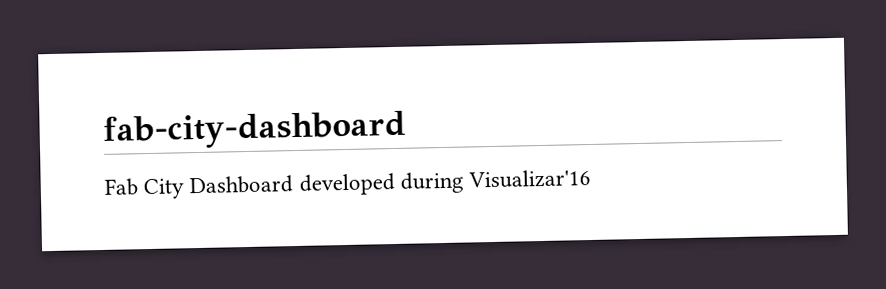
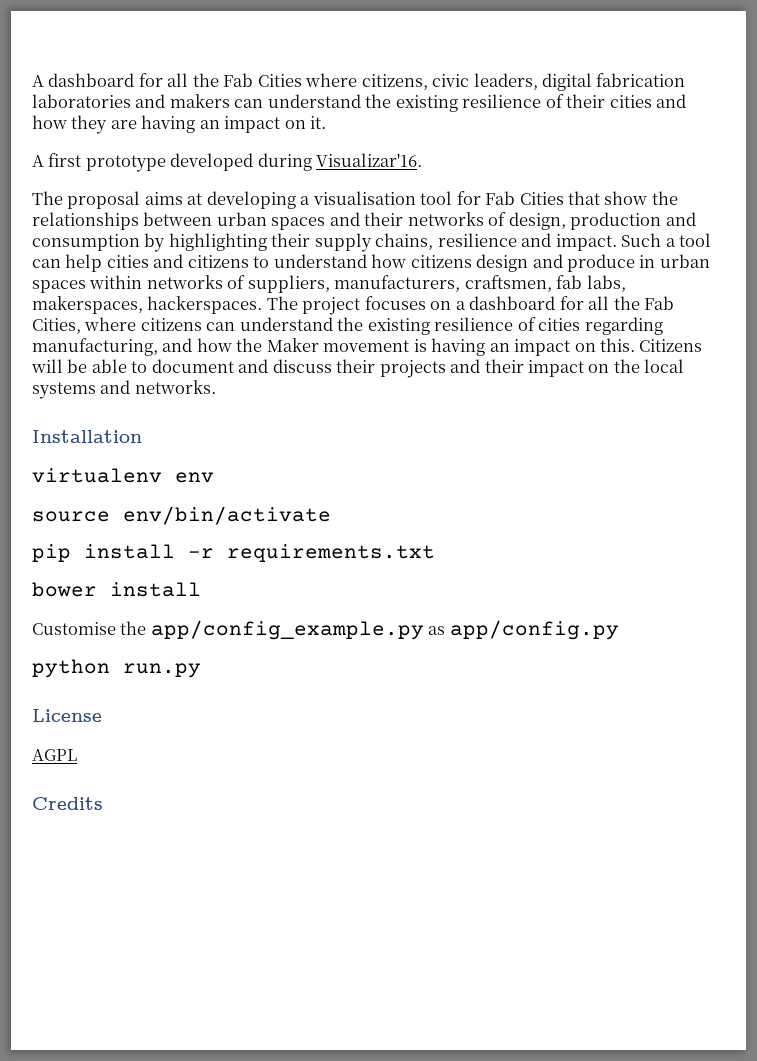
- fab-city-dashboard
- Fab City Dashboard developed during Visualizar'16
+ A dashboard for all the Fab Cities where citizens, civic leaders, digital fabrication laboratories and makers can understand the existing resilience of their cities and how they are having an impact on it.
+ A first prototype developed during Visualizar'16.
+ The proposal aims at developing a visualisation tool for Fab Cities that show the relationships between urban spaces and their networks of design, production and consumption by highlighting their supply chains, resilience and impact. Such a tool can help cities and citizens to understand how citizens design and produce in urban spaces within networks of suppliers, manufacturers, craftsmen, fab labs, makerspaces, hackerspaces. The project focuses on a dashboard for all the Fab Cities, where citizens can understand the existing resilience of cities regarding manufacturing, and how the Maker movement is having an impact on this. Citizens will be able to document and discuss their projects and their impact on the local systems and networks.
+ Installation
+ virtualenv env
+ source env/bin/activate
+ pip install -r requirements.txt
+ bower install
+ Customise the app/config_example.py as app/config.py
+ python run.py
+ License
+ AGPL
+ Credits

